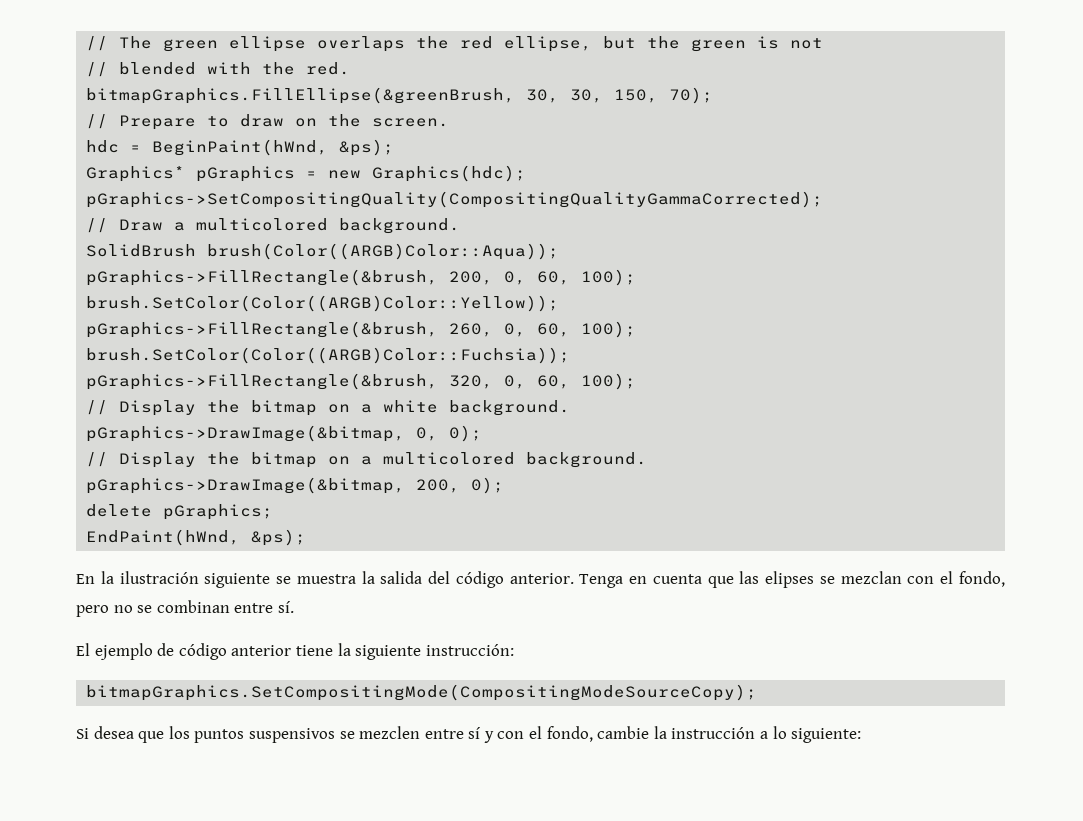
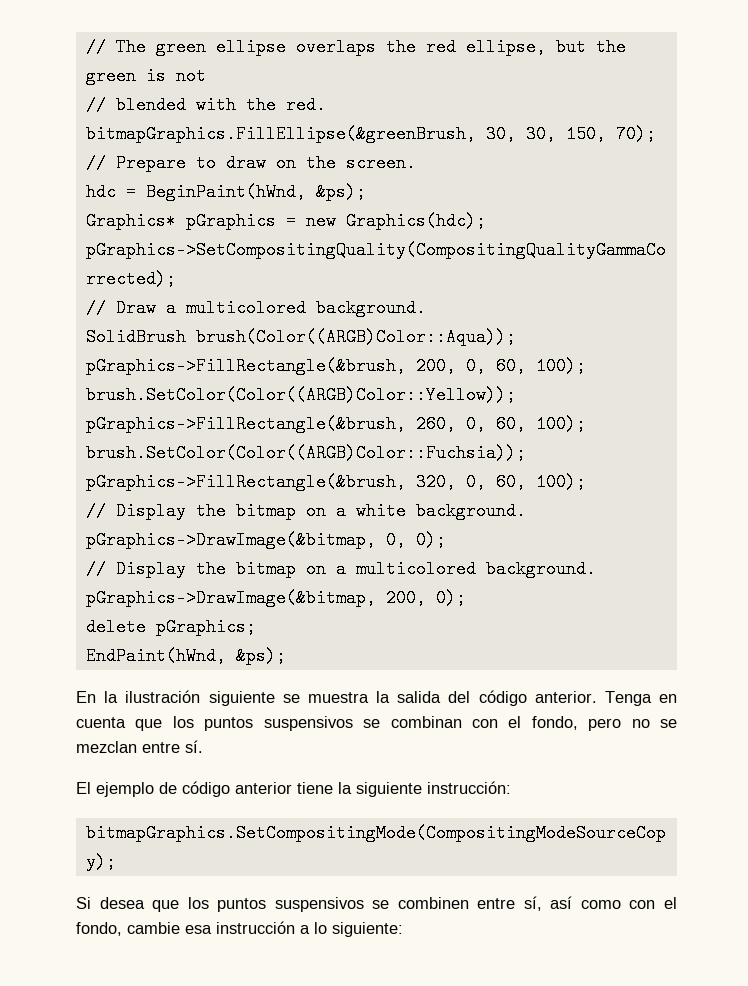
- Tenga en cuenta que las elipses se mezclan con el fondo, pero no se combinan entre sí.
+ Tenga en cuenta que los puntos suspensivos se combinan con el fondo, pero no se mezclan entre sí.
- Si desea que los puntos suspensivos se mezclen entre sí y con el fondo, cambie la instrucción a lo siguiente:
+ Si desea que los puntos suspensivos se combinen entre sí, así como con el fondo, cambie esa instrucción a lo siguiente:

